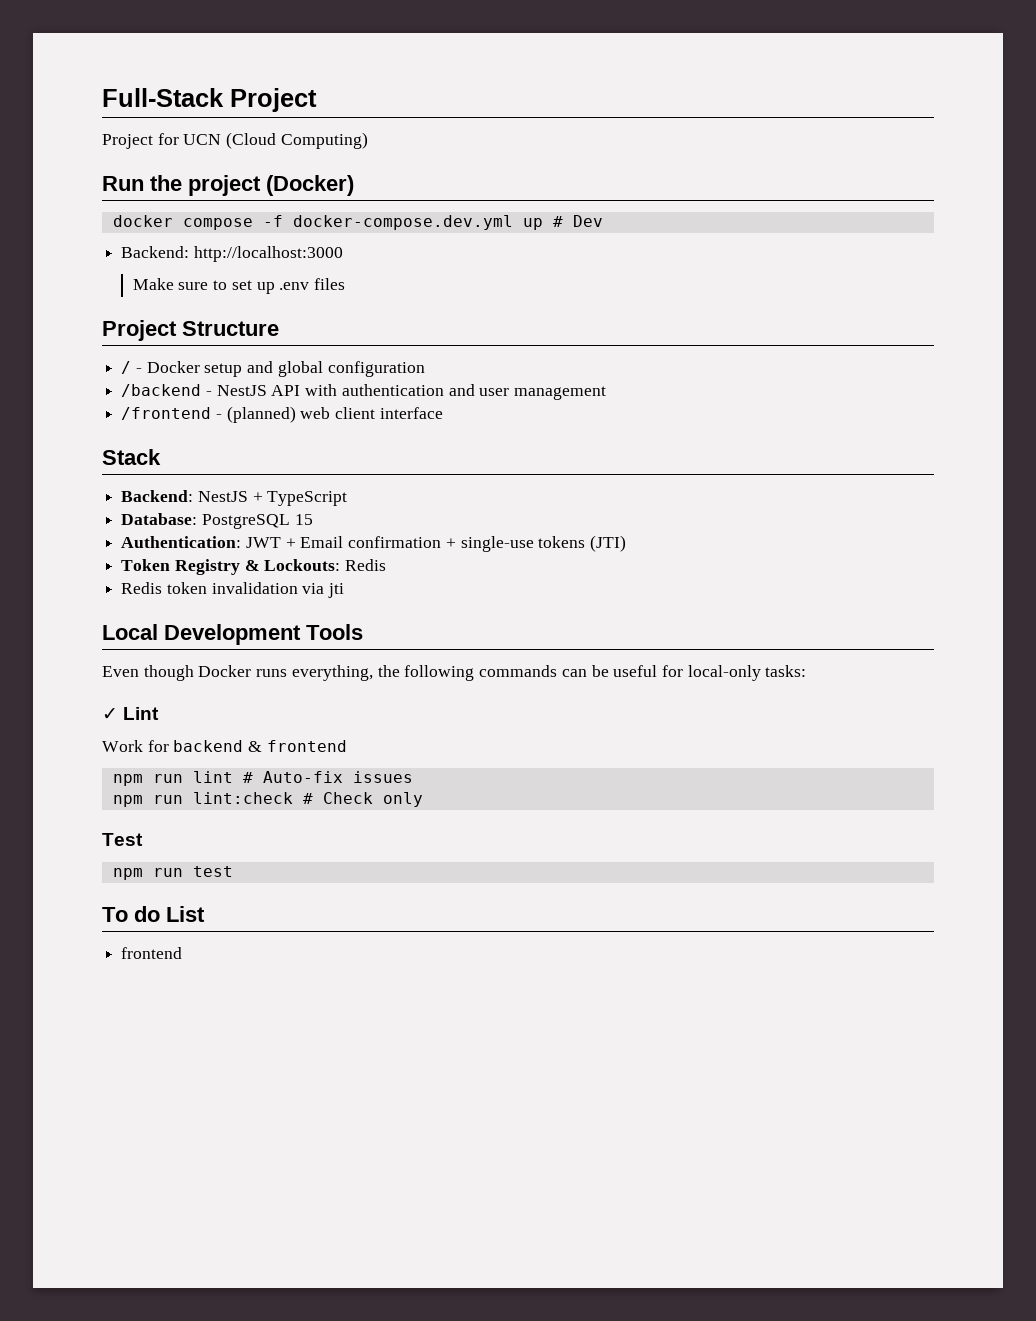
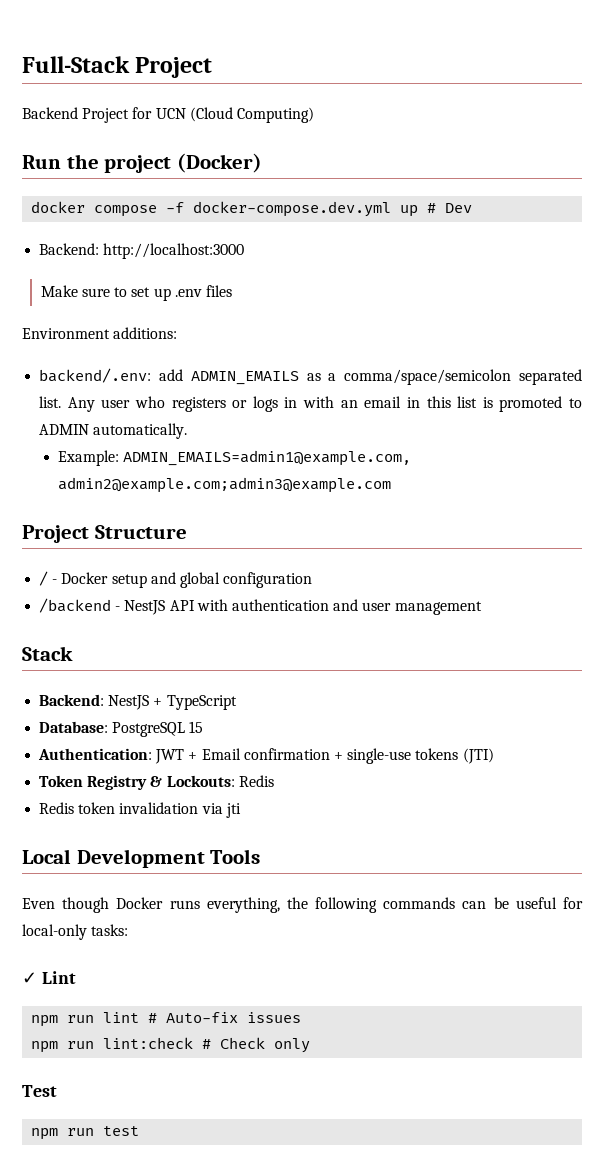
- Project for UCN (Cloud Computing)
+ Backend Project for UCN (Cloud Computing)
+ Environment additions:
+ backend/.env: add ADMIN_EMAILS as a comma/space/semicolon separated list. Any user who registers or logs in with an email in this list is promoted to ADMIN automatically.
+ Example: ADMIN_EMAILS=admin1@example.com, admin2@example.com;admin3@example.com
- /frontend - (planned) web client interface
- Work for backend & frontend
- To do List
- frontend

